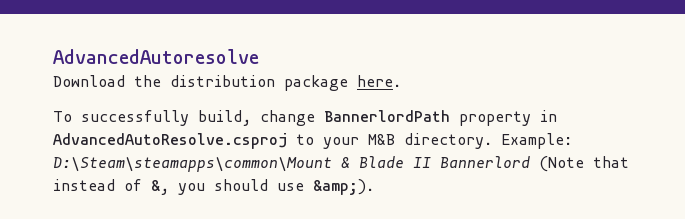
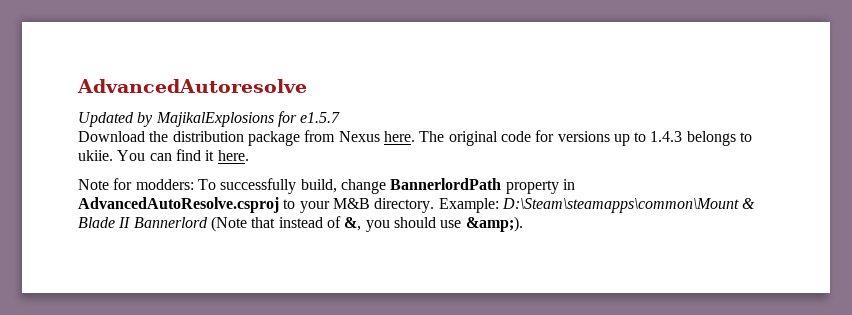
+ Updated by MajikalExplosions for e1.5.7
- Download the distribution package here.
- To successfully build, change BannerlordPath property in AdvancedAutoResolve.csproj to your M&B directory.
+ Download the distribution package from Nexus here. The original code for versions up to 1.4.3 belongs to ukiie. You can find it here.
+ Note for modders: To successfully build, change BannerlordPath property in AdvancedAutoResolve.csproj to your M&B directory.

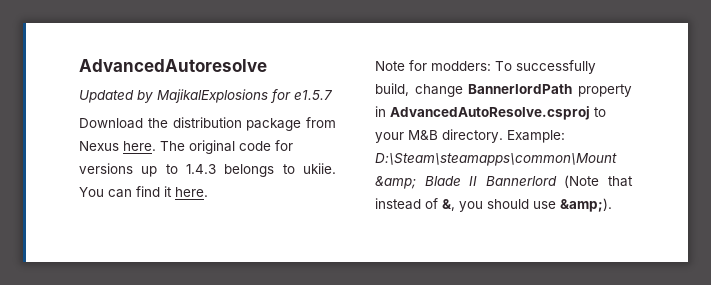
- Example: D:\Steam\steamapps\common\Mount & Blade II Bannerlord (Note that instead of &, you should use &amp;).
+ Example: D:\Steam\steamapps\common\Mount &amp; Blade II Bannerlord (Note that instead of &, you should use &amp;).

